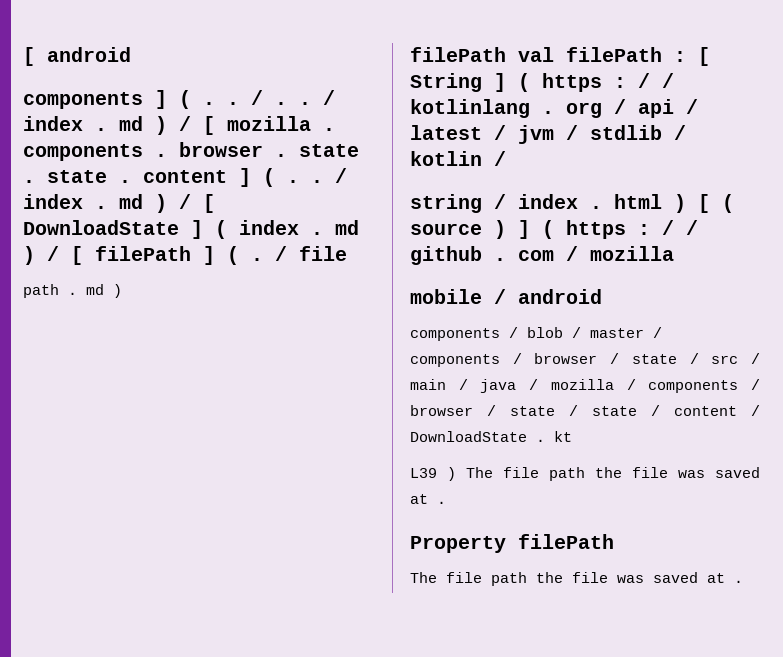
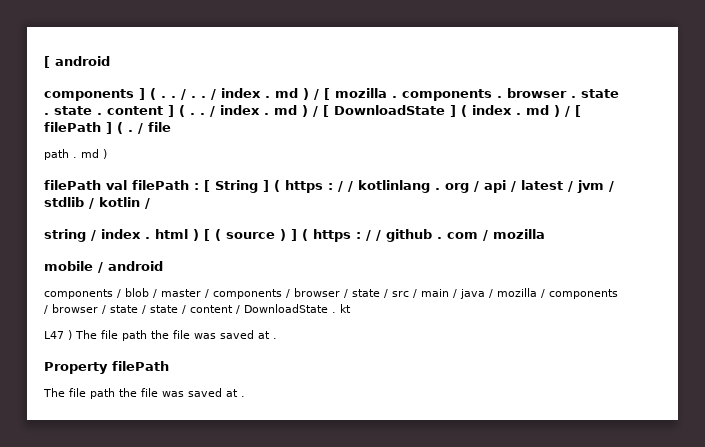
- L39 ) The file path the file was saved at .
+ L47 ) The file path the file was saved at .

